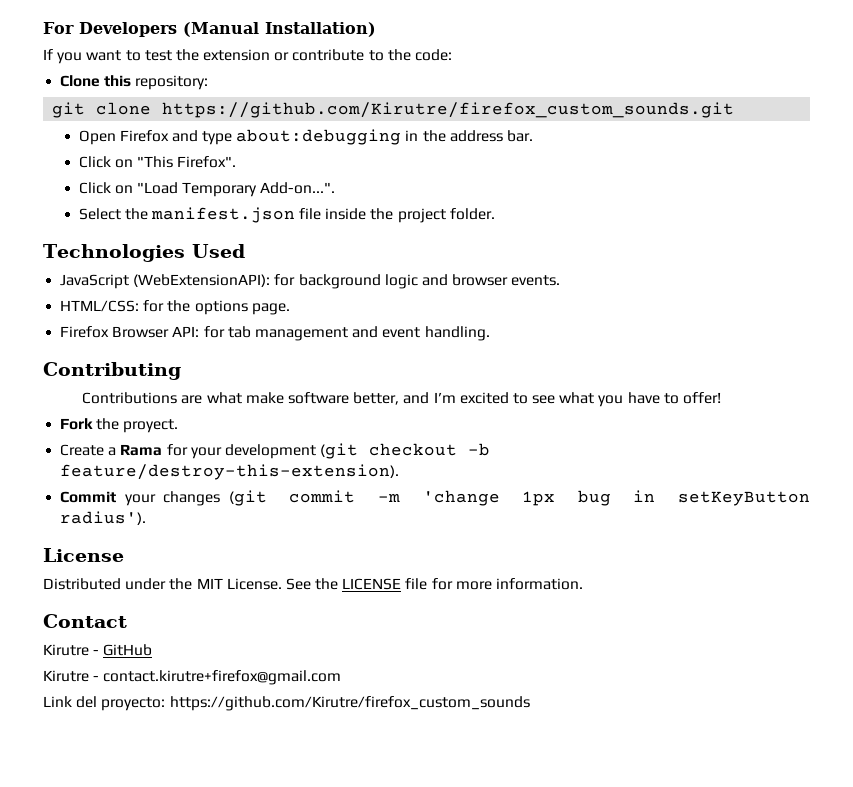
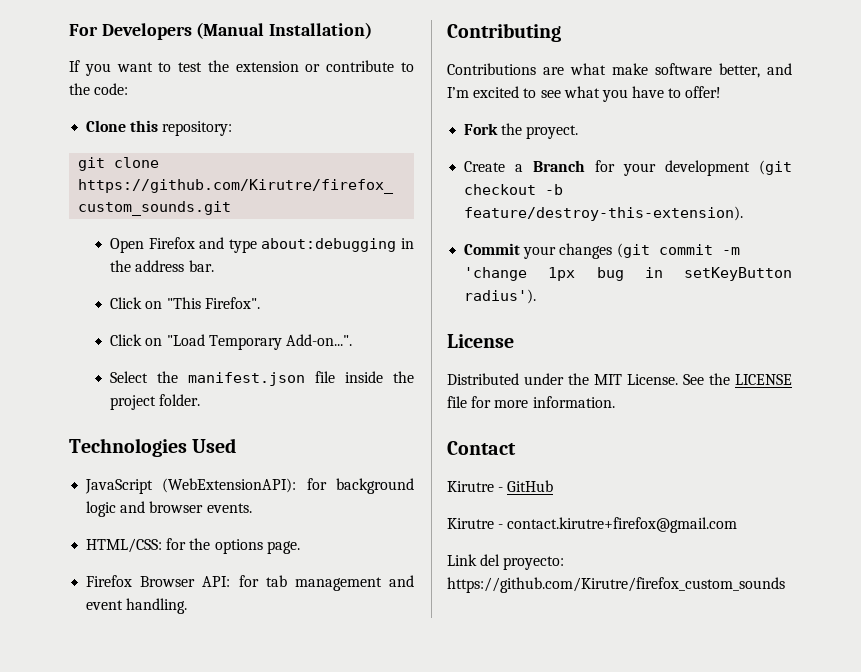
- Create a Rama for your development (git checkout -b feature/destroy-this-extension).
+ Create a Branch for your development (git checkout -b feature/destroy-this-extension).

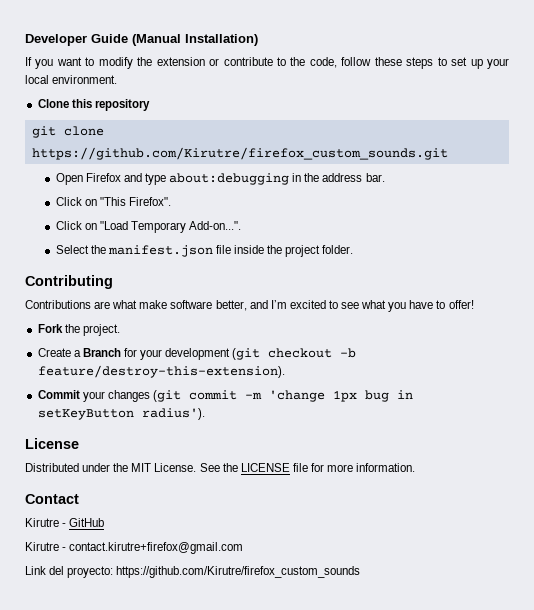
- For Developers (Manual Installation)
+ Developer Guide (Manual Installation)
- If you want to test the extension or contribute to the code:
+ If you want to modify the extension or contribute to the code, follow these steps to set up your local environment.
- Clone this repository:
+ Clone this repository
- Technologies Used
- JavaScript (WebExtensionAPI): for background logic and browser events.
- HTML/CSS: for the options page.
- Firefox Browser API: for tab management and event handling.
- Fork the proyect.
+ Fork the project.

